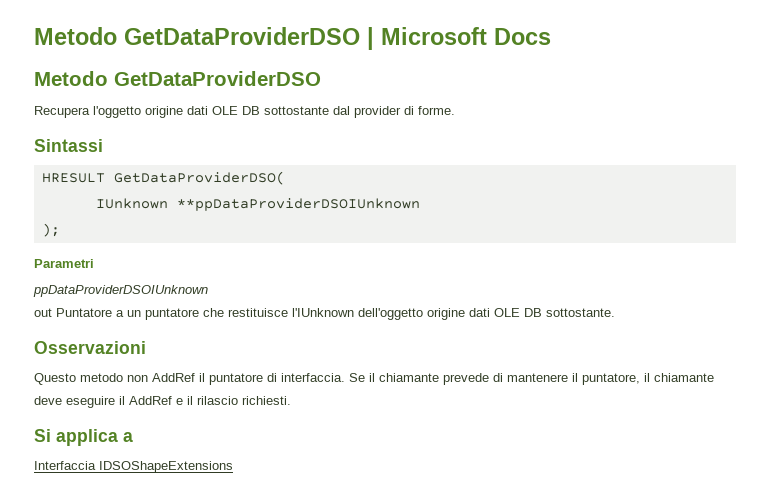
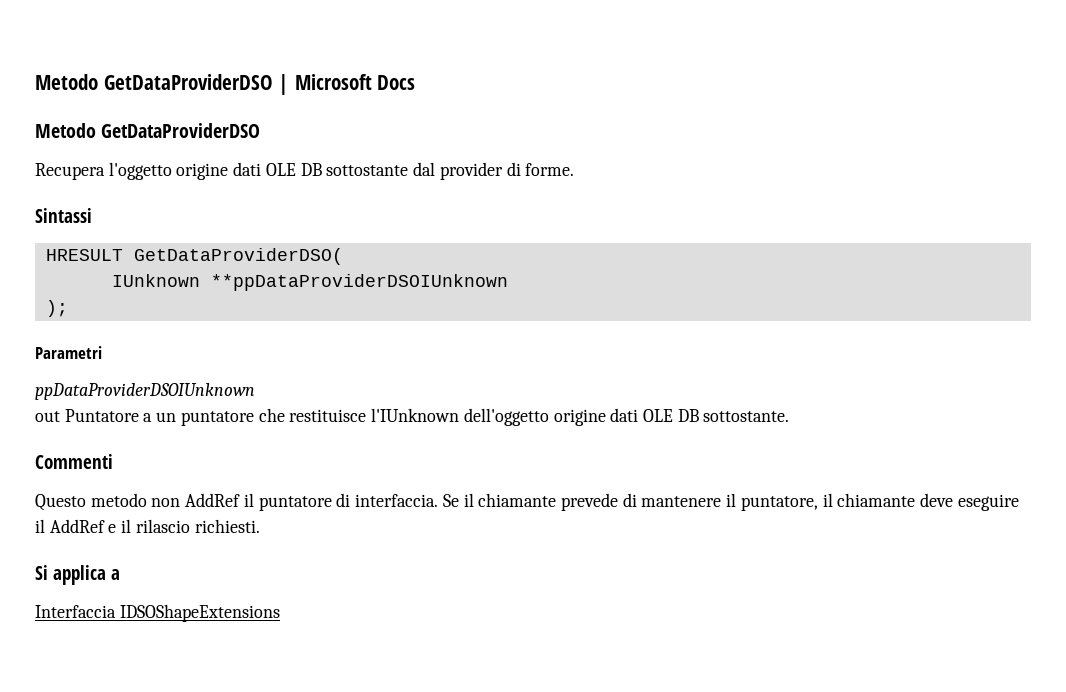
- Osservazioni
+ Commenti

